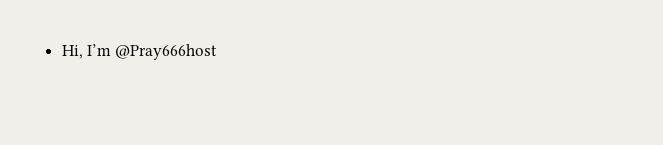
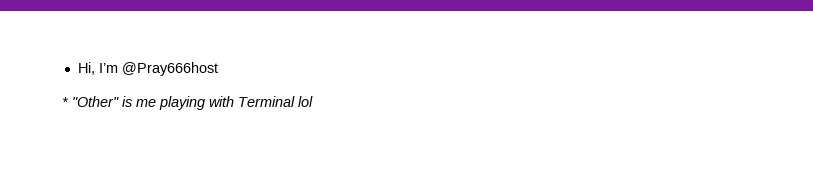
+ * "Other" is me playing with Terminal lol

